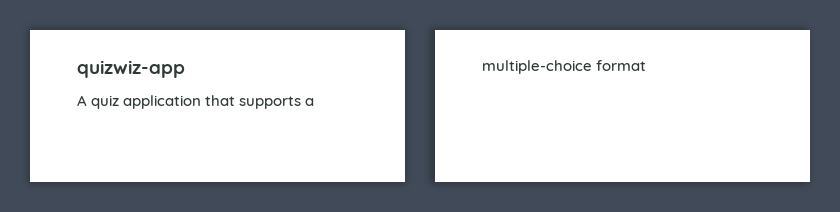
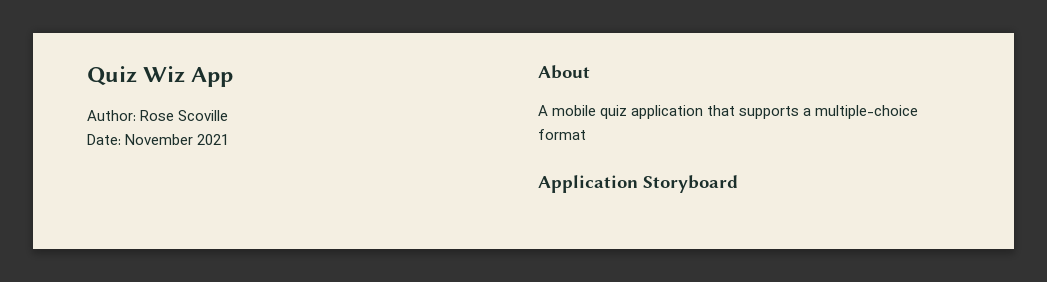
- quizwiz-app
+ Quiz Wiz App
+ Author: Rose Scoville
+ Date: November 2021
+ About
- A quiz application that supports a multiple-choice format
+ A mobile quiz application that supports a multiple-choice format
+ Application Storyboard

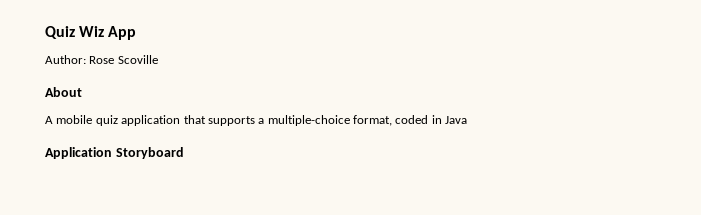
- Date: November 2021
- A mobile quiz application that supports a multiple-choice format
+ A mobile quiz application that supports a multiple-choice format, coded in Java

